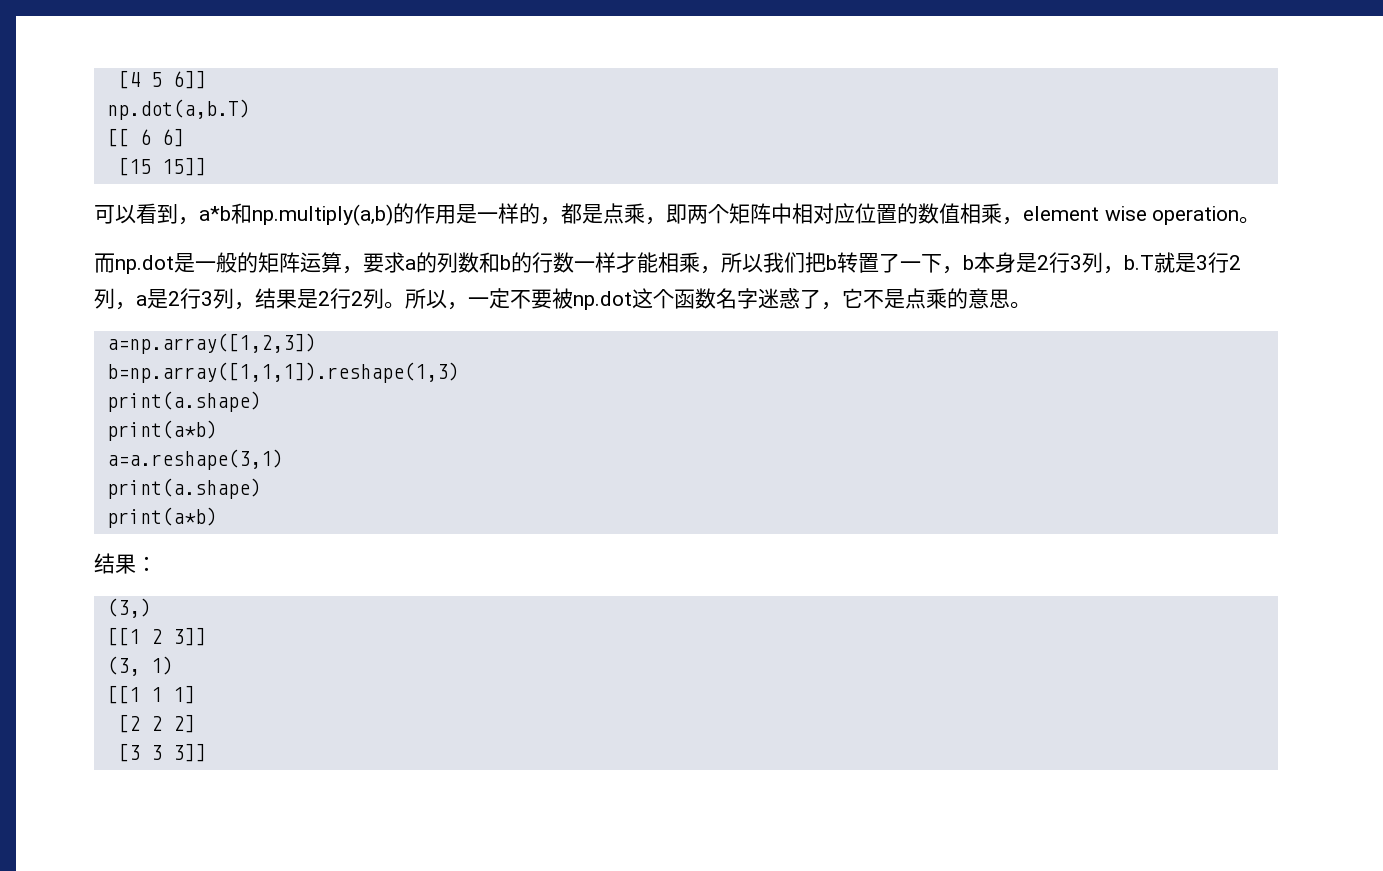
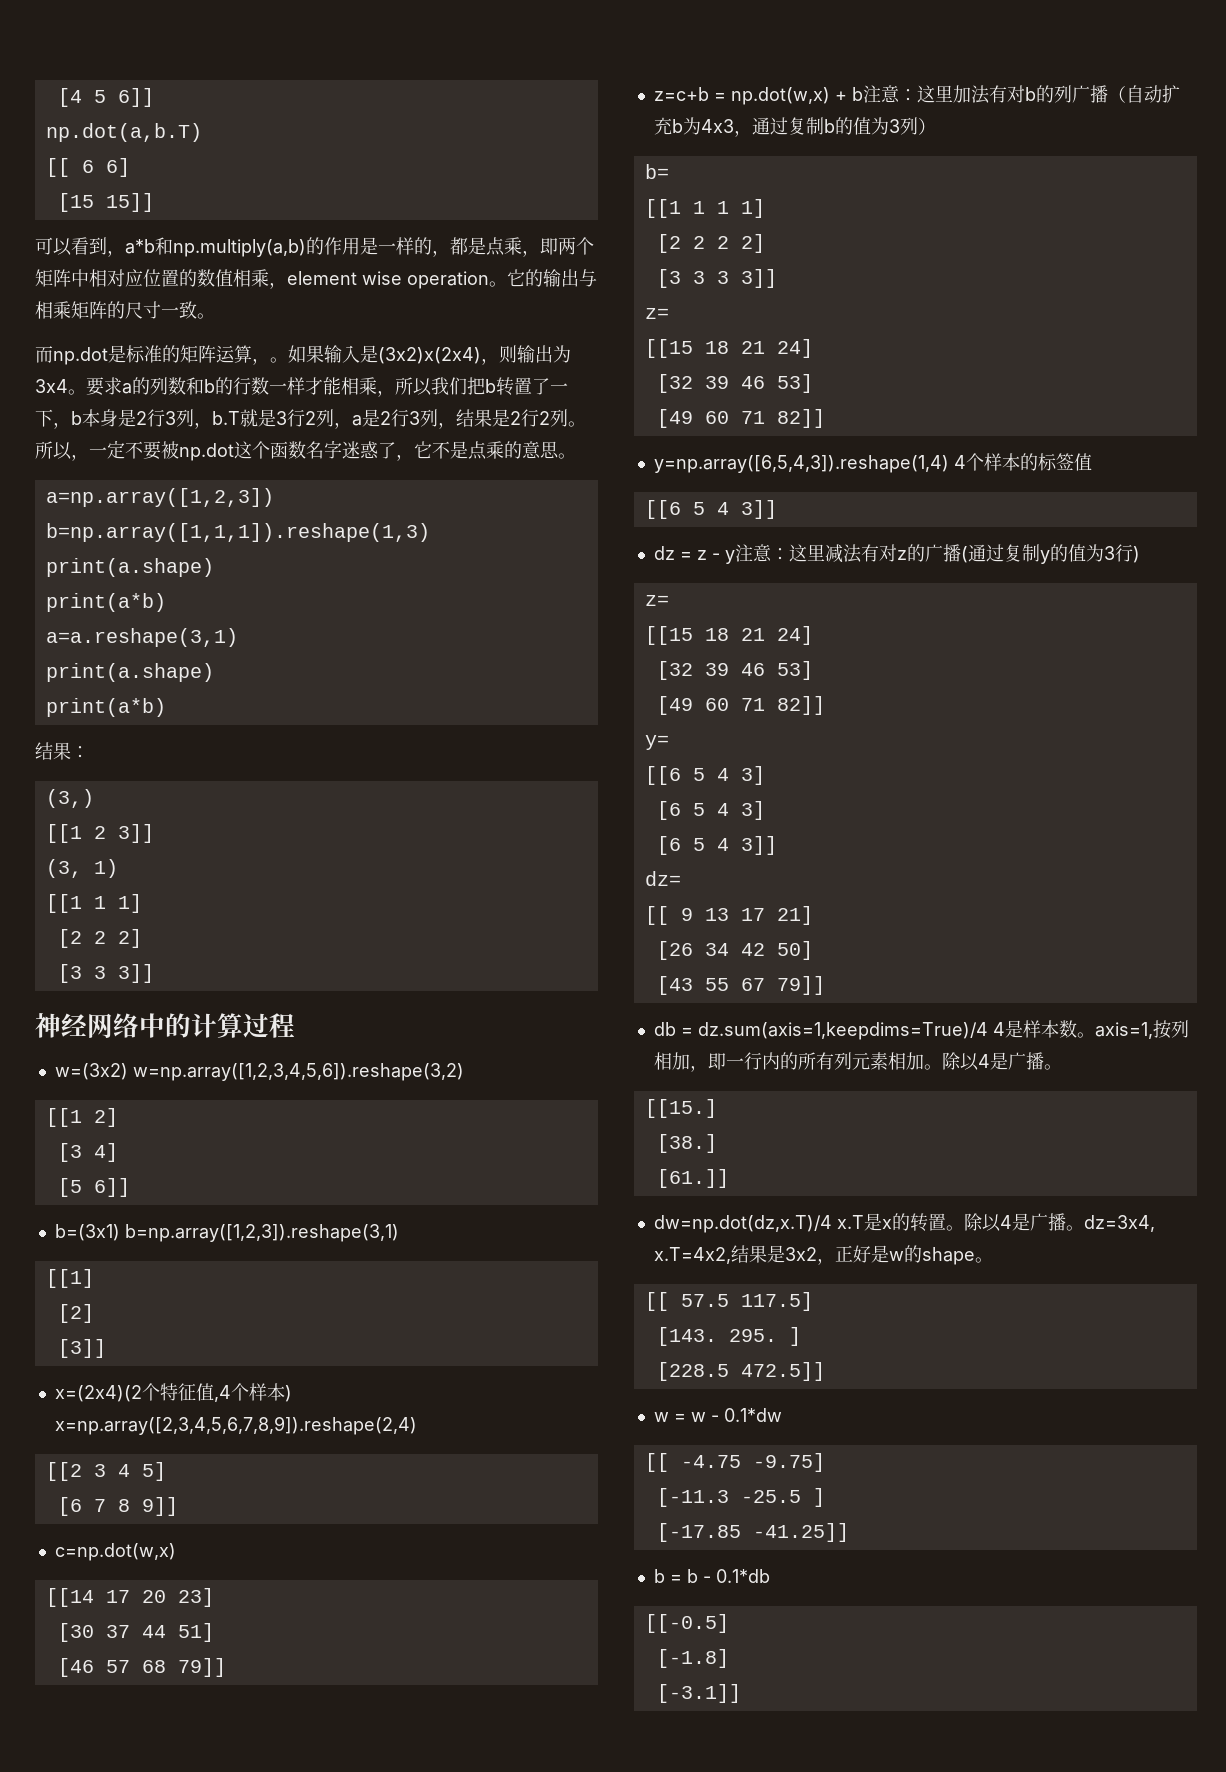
+ 它的输出与相乘矩阵的尺寸一致。
- 而np.dot是一般的矩阵运算，要求a的列数和b的行数一样才能相乘，所以我们把b转置了一下，b本身是2行3列，b.T就是3行2列，a是2行3列，结果是2行2列。
+ 而np.dot是标准的矩阵运算，。如果输入是(3x2)x(2x4)，则输出为3x4。要求a的列数和b的行数一样才能相乘，所以我们把b转置了一下，b本身是2行3列，b.T就是3行2列，a是2行3列，结果是2行2列。
+ 神经网络中的计算过程
+ w=(3x2) w=np.array([1,2,3,4,5,6]).reshape(3,2)
+ [[1 2]
+ [3 4]
+ [5 6]]
+ b=(3x1) b=np.array([1,2,3]).reshape(3,1)
+ [[1]
+ [2]
+ [3]]
+ x=(2x4)(2个特征值,4个样本) x=np.array([2,3,4,5,6,7,8,9]).reshape(2,4)
+ [[2 3 4 5]
+ [6 7 8 9]]
+ c=np.dot(w,x)
+ [[14 17 20 23]
+ [30 37 44 51]
+ [46 57 68 79]]
+ z=c+b = np.dot(w,x) + b注意：这里加法有对b的列广播（自动扩充b为4x3，通过复制b的值为3列）
+ b=
+ [[1 1 1 1]
+ [2 2 2 2]
+ [3 3 3 3]]
+ z=
+ [[15 18 21 24]
+ [32 39 46 53]
+ [49 60 71 82]]
+ y=np.array([6,5,4,3]).reshape(1,4) 4个样本的标签值
+ [[6 5 4 3]]
+ dz = z - y注意：这里减法有对z的广播(通过复制y的值为3行)
+ z=
+ [[15 18 21 24]
+ [32 39 46 53]
+ [49 60 71 82]]
+ y=
+ [[6 5 4 3]
+ [6 5 4 3]
+ [6 5 4 3]]
+ dz=
+ [[ 9 13 17 21]
+ [26 34 42 50]
+ [43 55 67 79]]
+ db = dz.sum(axis=1,keepdims=True)/4 4是样本数。axis=1,按列相加，即一行内的所有列元素相加。除以4是广播。
+ [[15.]
+ [38.]
+ [61.]]
+ dw=np.dot(dz,x.T)/4 x.T是x的转置。除以4是广播。dz=3x4, x.T=4x2,结果是3x2，正好是w的shape。
+ [[ 57.5 117.5]
+ [143. 295. ]
+ [228.5 472.5]]
+ w = w - 0.1*dw
+ [[ -4.75 -9.75]
+ [-11.3 -25.5 ]
+ [-17.85 -41.25]]
+ b = b - 0.1*db
+ [[-0.5]
+ [-1.8]
+ [-3.1]]

